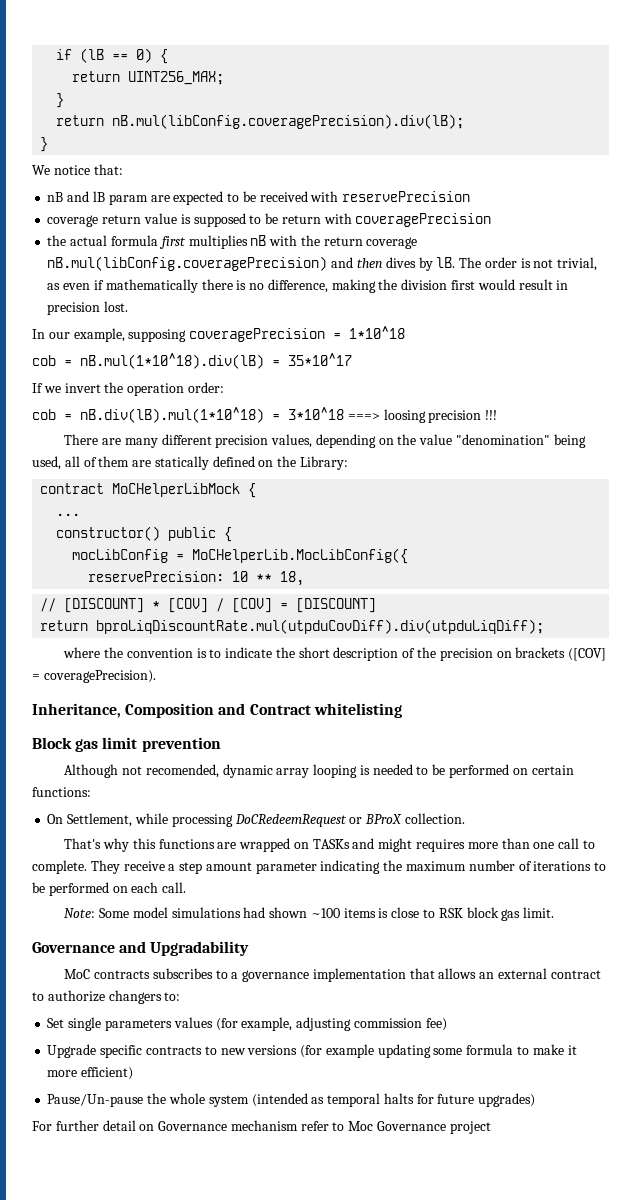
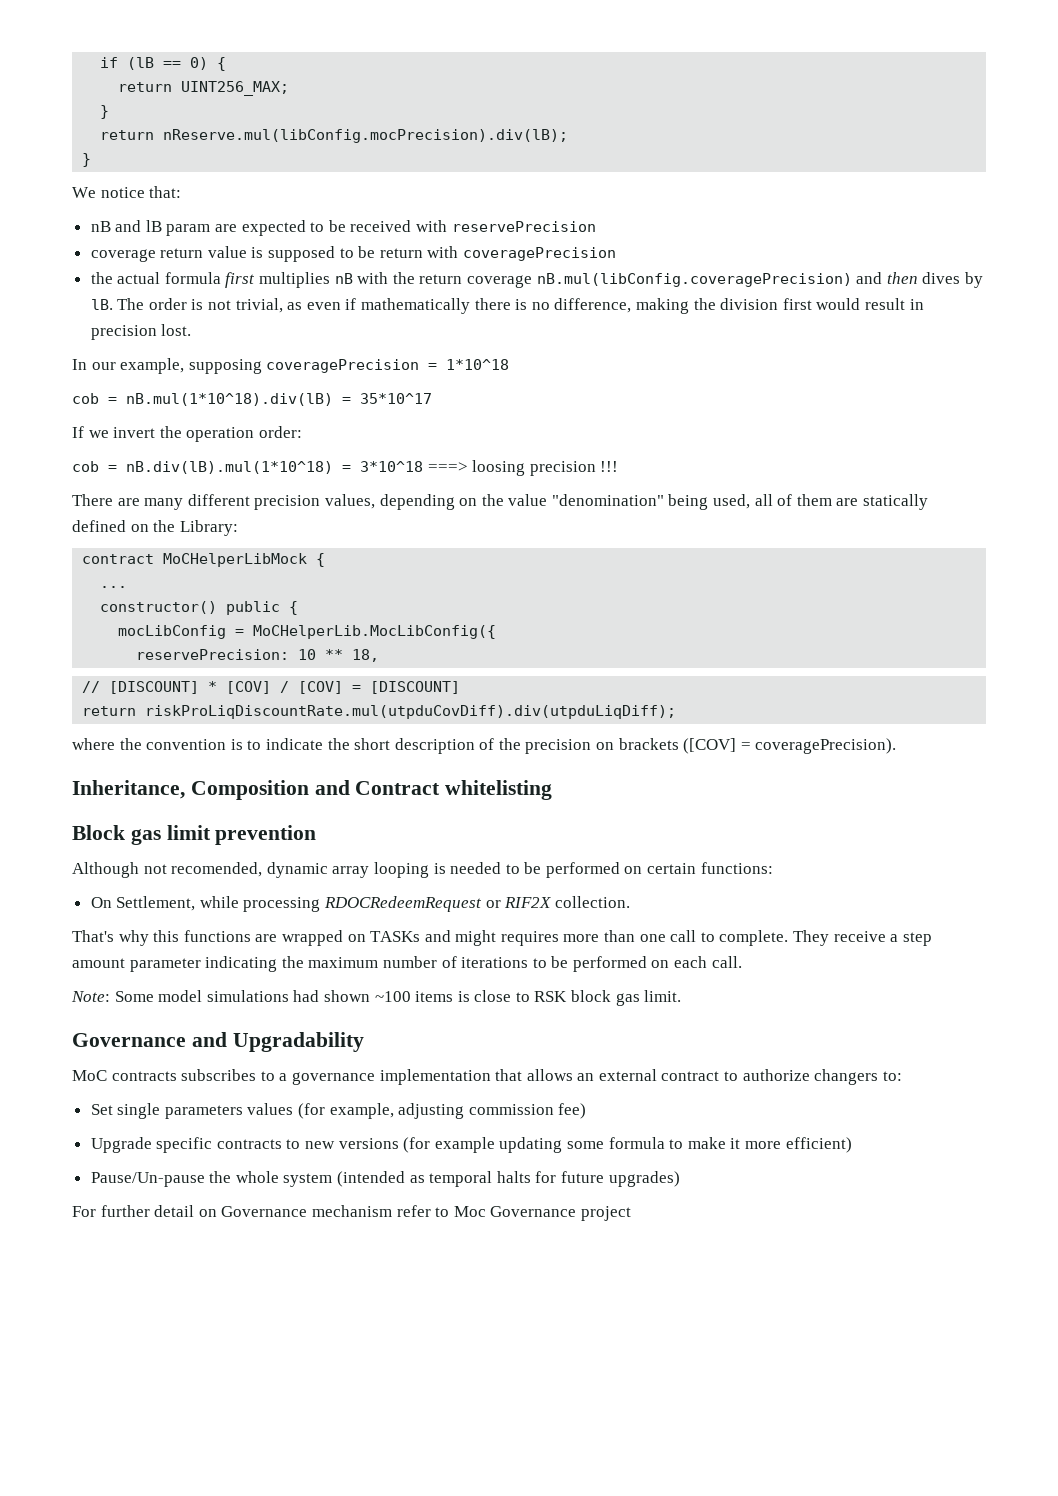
- return nB.mul(libConfig.coveragePrecision).div(lB);
+ return nReserve.mul(libConfig.mocPrecision).div(lB);
- return bproLiqDiscountRate.mul(utpduCovDiff).div(utpduLiqDiff);
+ return riskProLiqDiscountRate.mul(utpduCovDiff).div(utpduLiqDiff);
- On Settlement, while processing DoCRedeemRequest or BProX collection.
+ On Settlement, while processing RDOCRedeemRequest or RIF2X collection.

